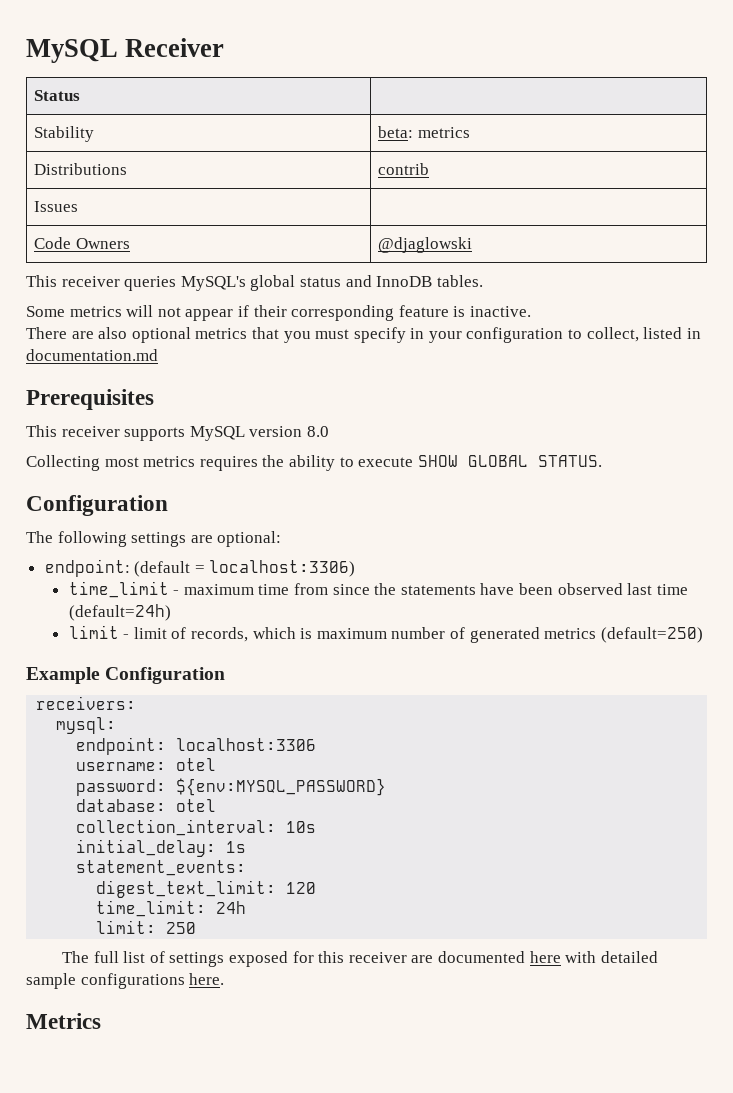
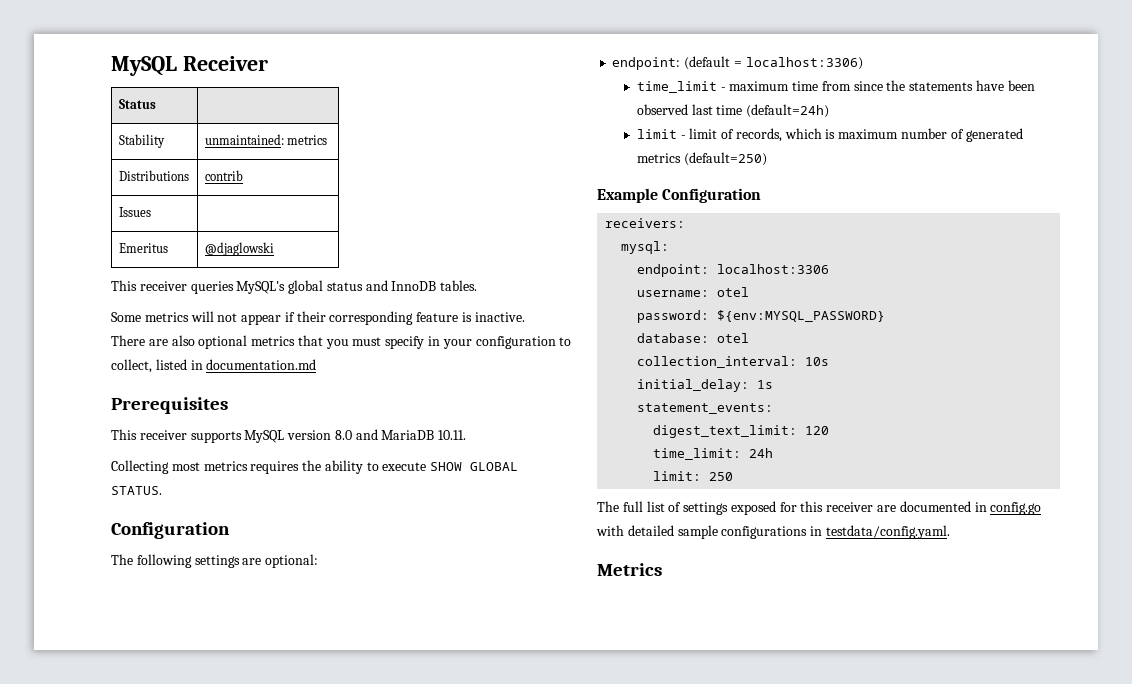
- Stability | beta: metrics
+ Stability | unmaintained: metrics
- Code Owners | @djaglowski
+ Emeritus | @djaglowski
- This receiver supports MySQL version 8.0
+ This receiver supports MySQL version 8.0 and MariaDB 10.11.
- The full list of settings exposed for this receiver are documented here with detailed sample configurations here.
+ The full list of settings exposed for this receiver are documented in config.go with detailed sample configurations in testdata/config.yaml.

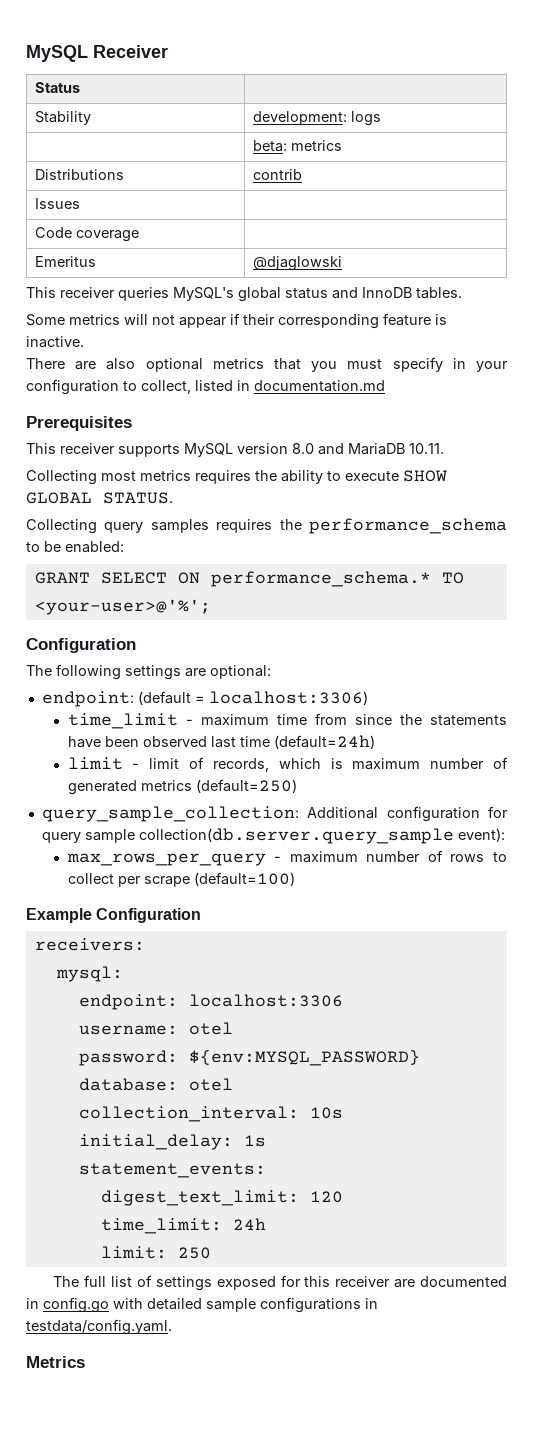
- Stability | unmaintained: metrics
+ Stability | development: logs
+ | beta: metrics
+ Code coverage |
+ Collecting query samples requires the performance_schema to be enabled:
+ GRANT SELECT ON performance_schema.* TO <your-user>@'%';
+ query_sample_collection: Additional configuration for query sample collection(db.server.query_sample event):
+ max_rows_per_query - maximum number of rows to collect per scrape (default=100)

